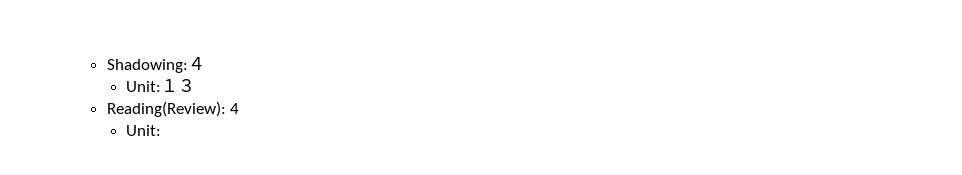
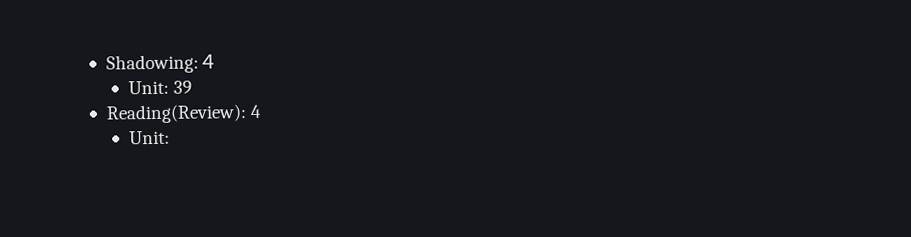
- Unit:１３
+ Unit: 39

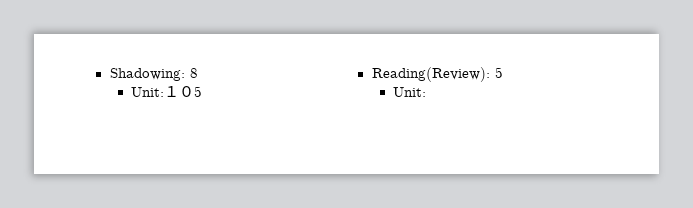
- Shadowing:４
- Unit: 39
+ Shadowing: 8
+ Unit:１０5
- Reading(Review): 4
+ Reading(Review): 5

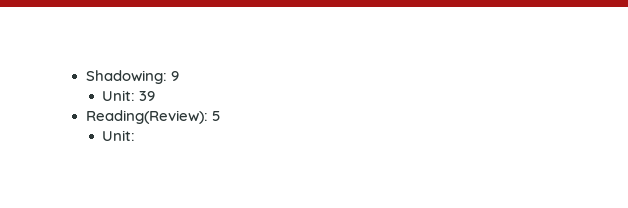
- Shadowing: 8
- Unit:１０5
+ Shadowing: 9
+ Unit: 39

